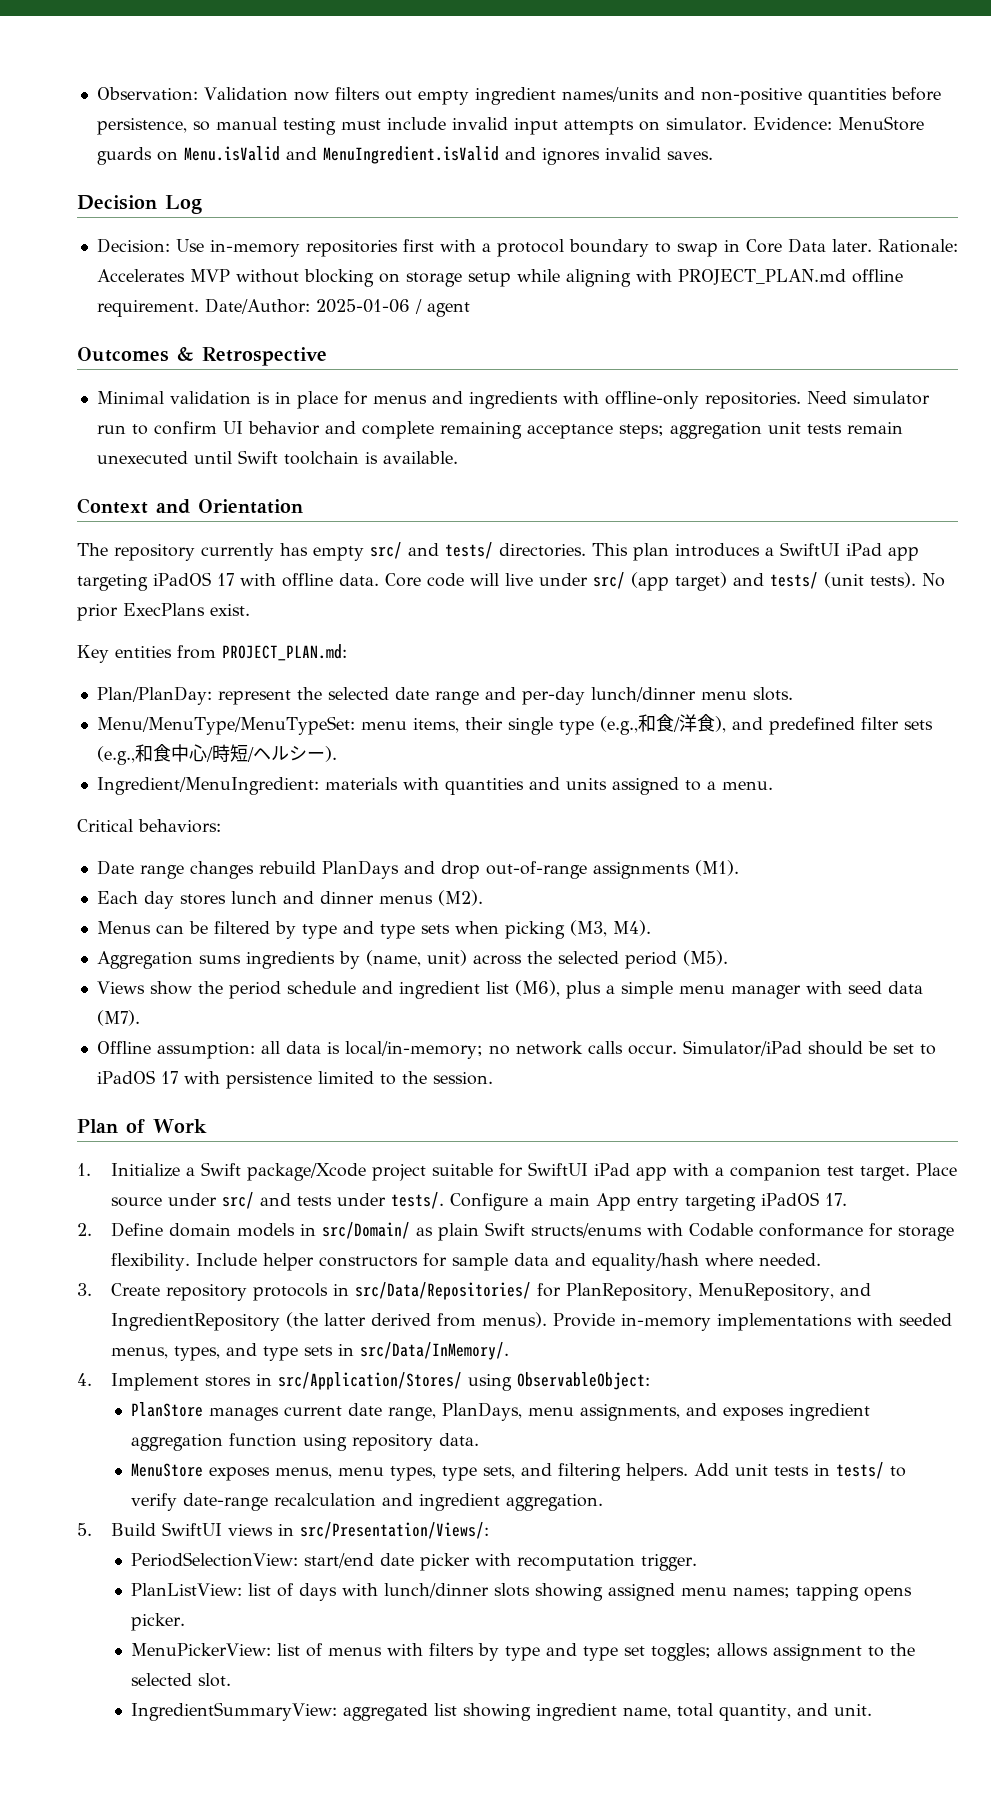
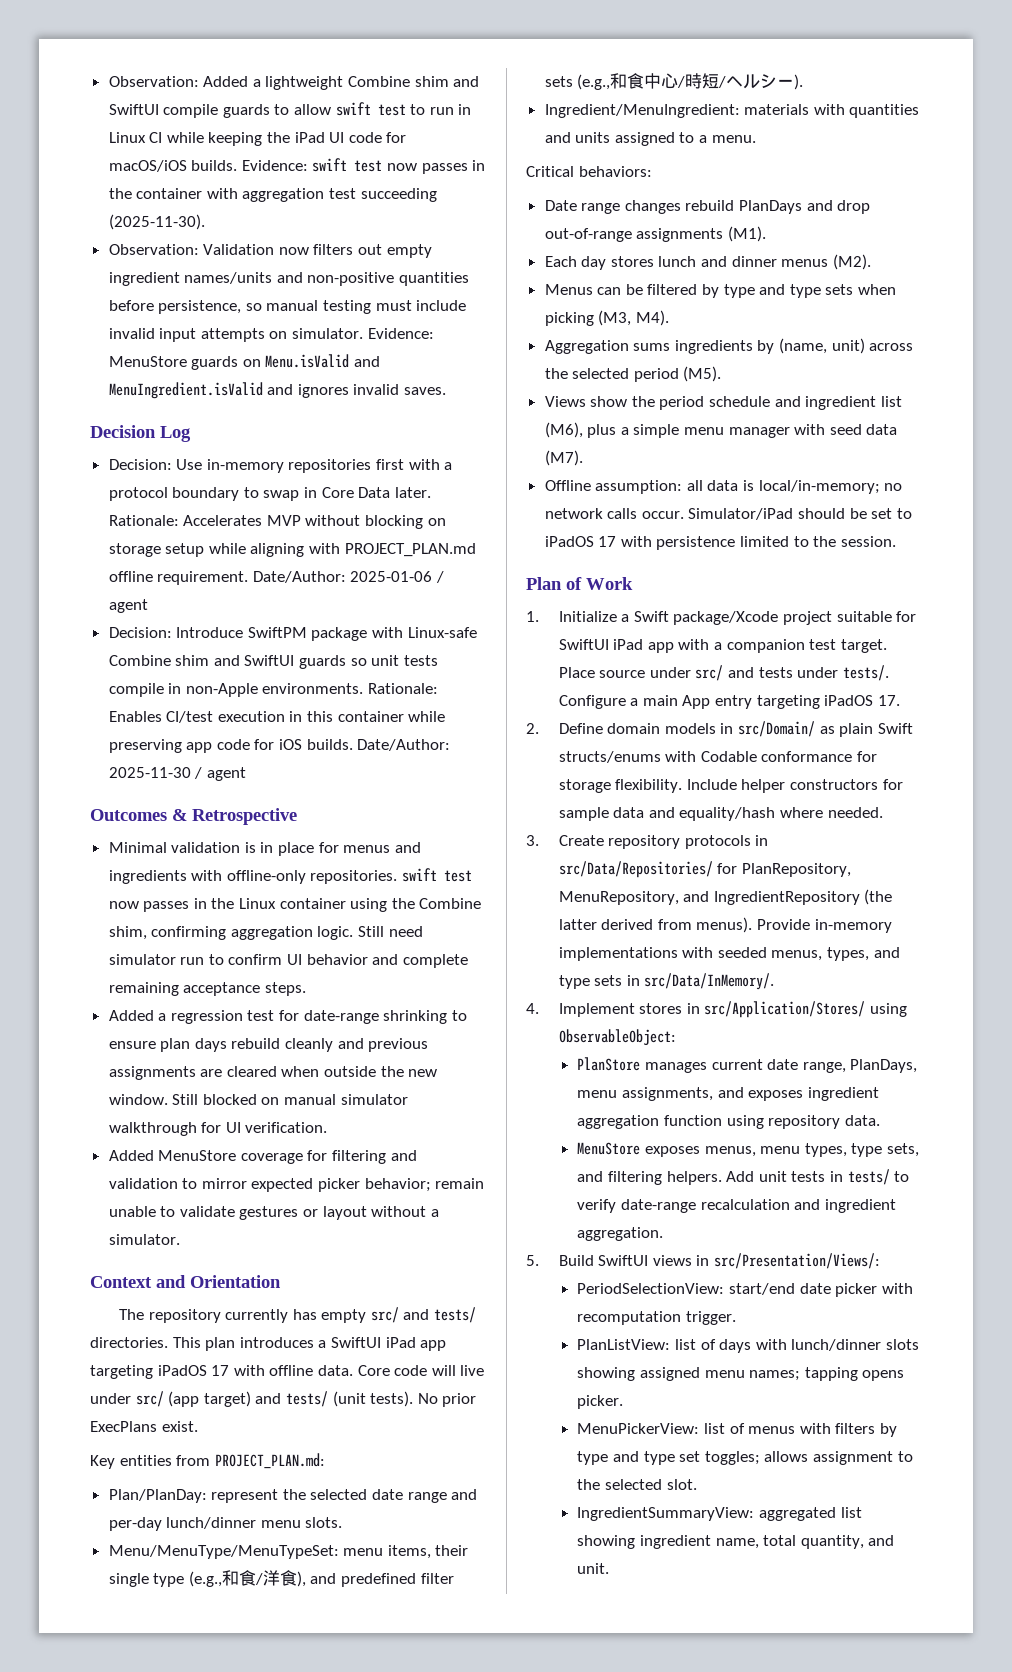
+ Observation: Added a lightweight Combine shim and SwiftUI compile guards to allow swift test to run in Linux CI while keeping the iPad UI code for macOS/iOS builds. Evidence: swift test now passes in the container with aggregation test succeeding (2025-11-30).
+ Decision: Introduce SwiftPM package with Linux-safe Combine shim and SwiftUI guards so unit tests compile in non-Apple environments. Rationale: Enables CI/test execution in this container while preserving app code for iOS builds. Date/Author: 2025-11-30 / agent
- Minimal validation is in place for menus and ingredients with offline-only repositories. Need simulator run to confirm UI behavior and complete remaining acceptance steps; aggregation unit tests remain unexecuted until Swift toolchain is available.
+ Minimal validation is in place for menus and ingredients with offline-only repositories. swift test now passes in the Linux container using the Combine shim, confirming aggregation logic. Still need simulator run to confirm UI behavior and complete remaining acceptance steps.
+ Added a regression test for date-range shrinking to ensure plan days rebuild cleanly and previous assignments are cleared when outside the new window. Still blocked on manual simulator walkthrough for UI verification.
+ Added MenuStore coverage for filtering and validation to mirror expected picker behavior; remain unable to validate gestures or layout without a simulator.

